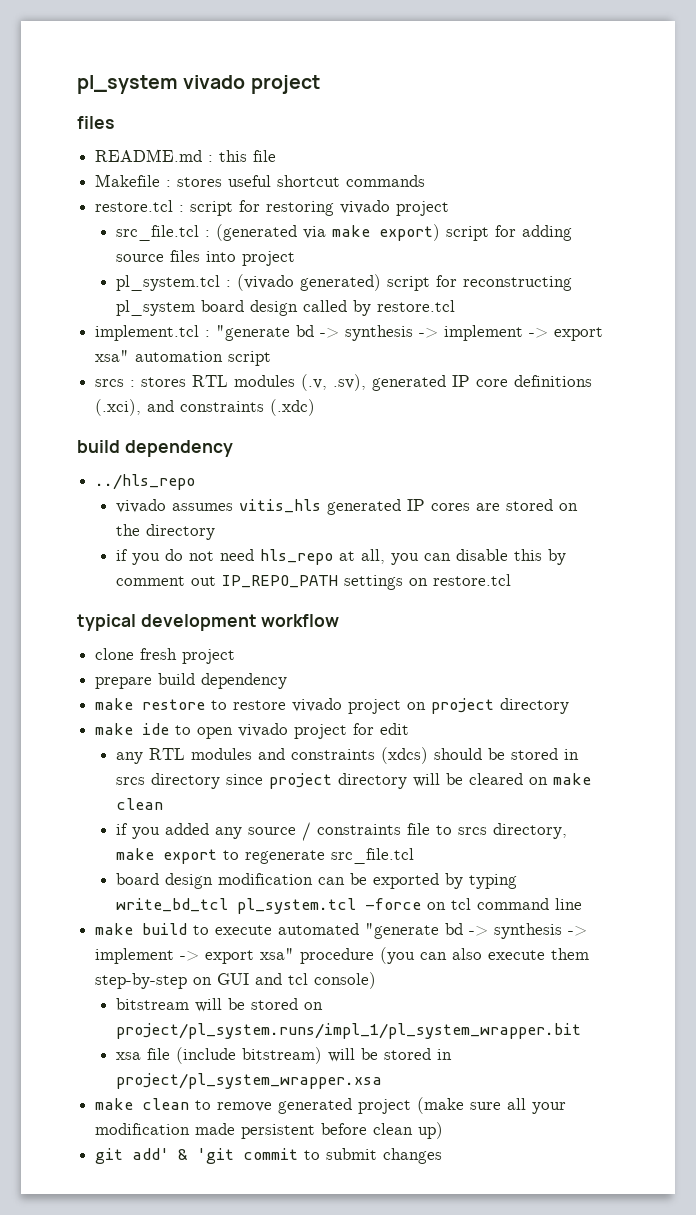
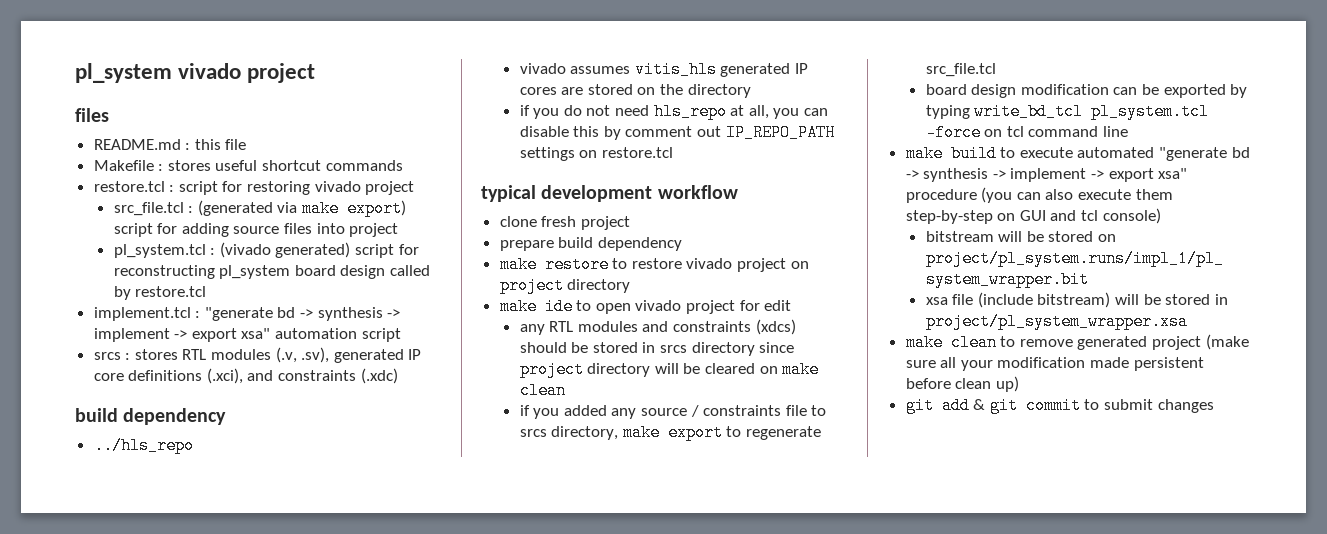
- git add' & 'git commit to submit changes
+ git add & git commit to submit changes

